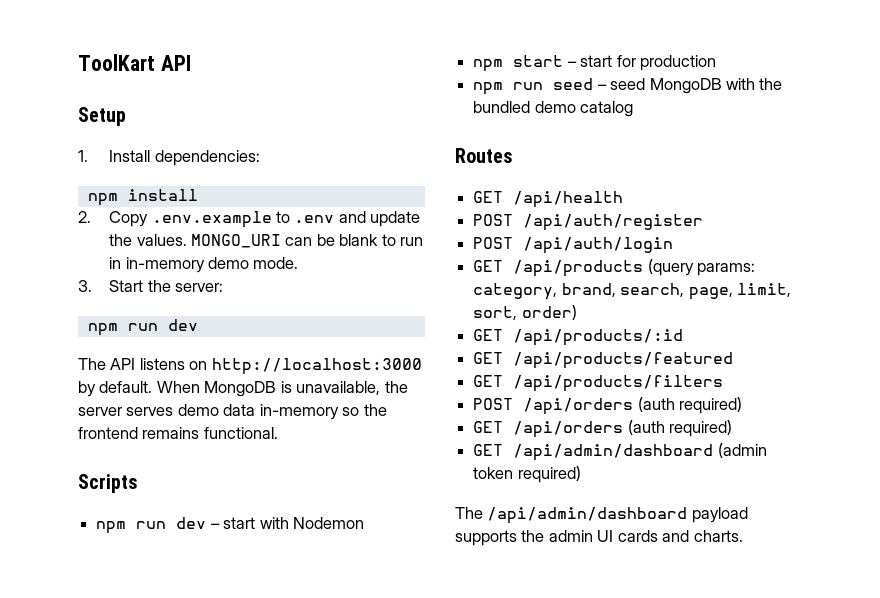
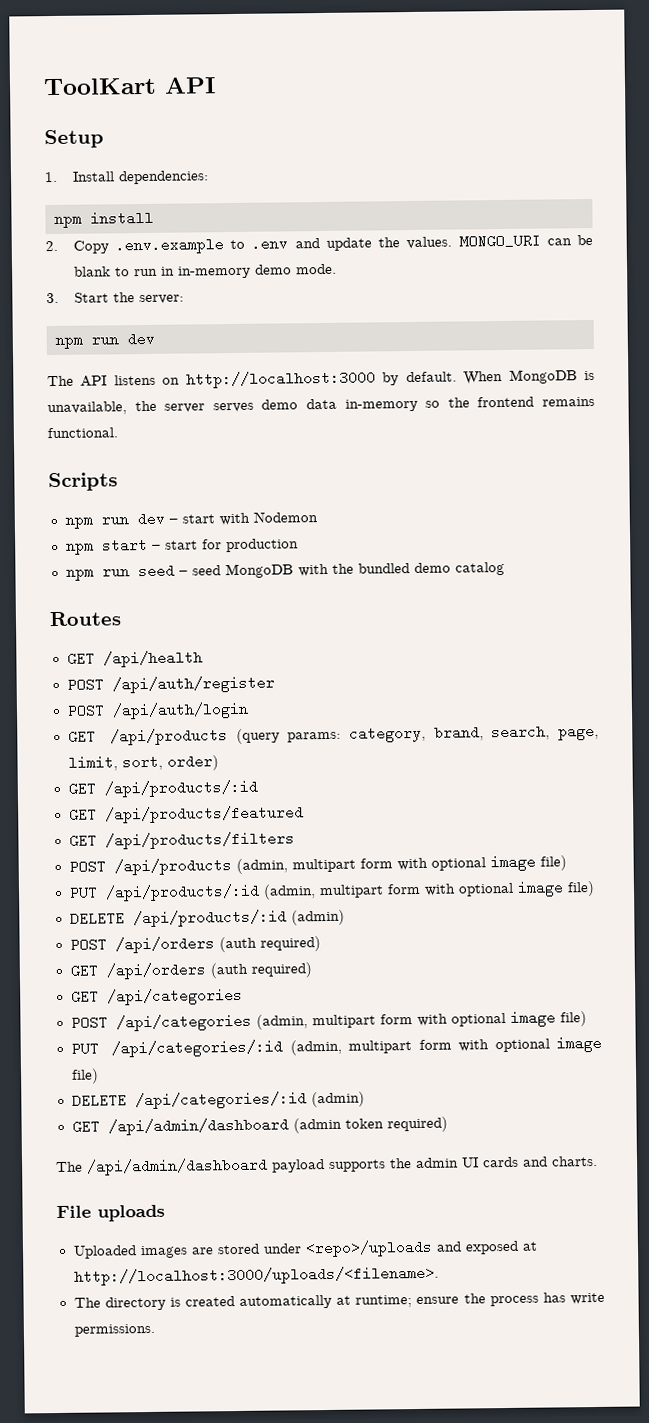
+ POST /api/products (admin, multipart form with optional image file)
+ PUT /api/products/:id (admin, multipart form with optional image file)
+ DELETE /api/products/:id (admin)
+ GET /api/categories
+ POST /api/categories (admin, multipart form with optional image file)
+ PUT /api/categories/:id (admin, multipart form with optional image file)
+ DELETE /api/categories/:id (admin)
+ File uploads
+ Uploaded images are stored under <repo>/uploads and exposed at http://localhost:3000/uploads/<filename>.
+ The directory is created automatically at runtime; ensure the process has write permissions.

